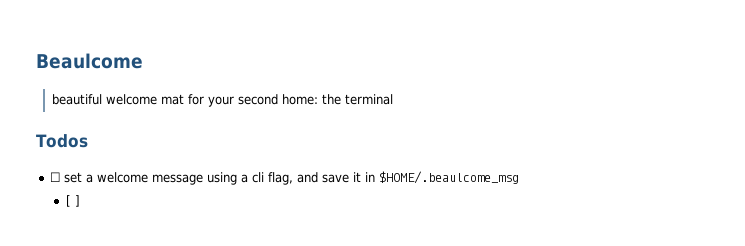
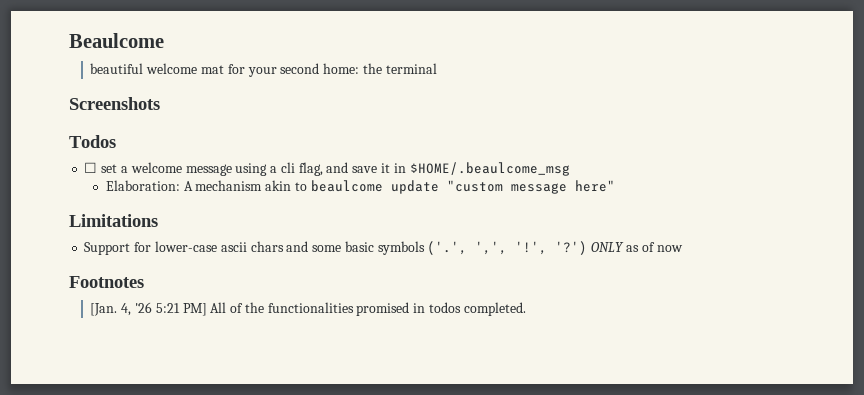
+ Screenshots
- [ ]
+ Elaboration: A mechanism akin to beaulcome update "custom message here"
+ Limitations
+ Support for lower-case ascii chars and some basic symbols ('.', ',', '!', '?') ONLY as of now
+ Footnotes
+ [Jan. 4, '26 5:21 PM] All of the functionalities promised in todos completed.

